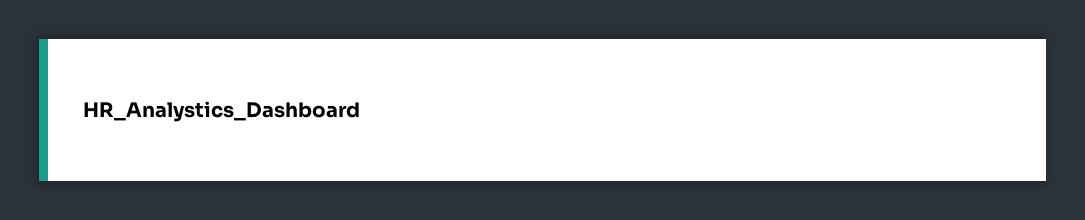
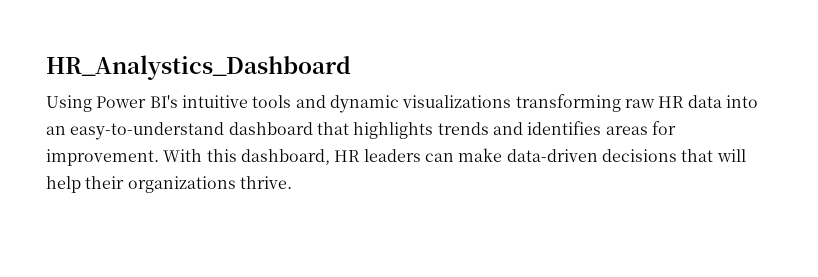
+ Using Power BI's intuitive tools and dynamic visualizations transforming raw HR data into an easy-to-understand dashboard that highlights trends and identifies areas for improvement. With this dashboard, HR leaders can make data-driven decisions that will help their organizations thrive.

